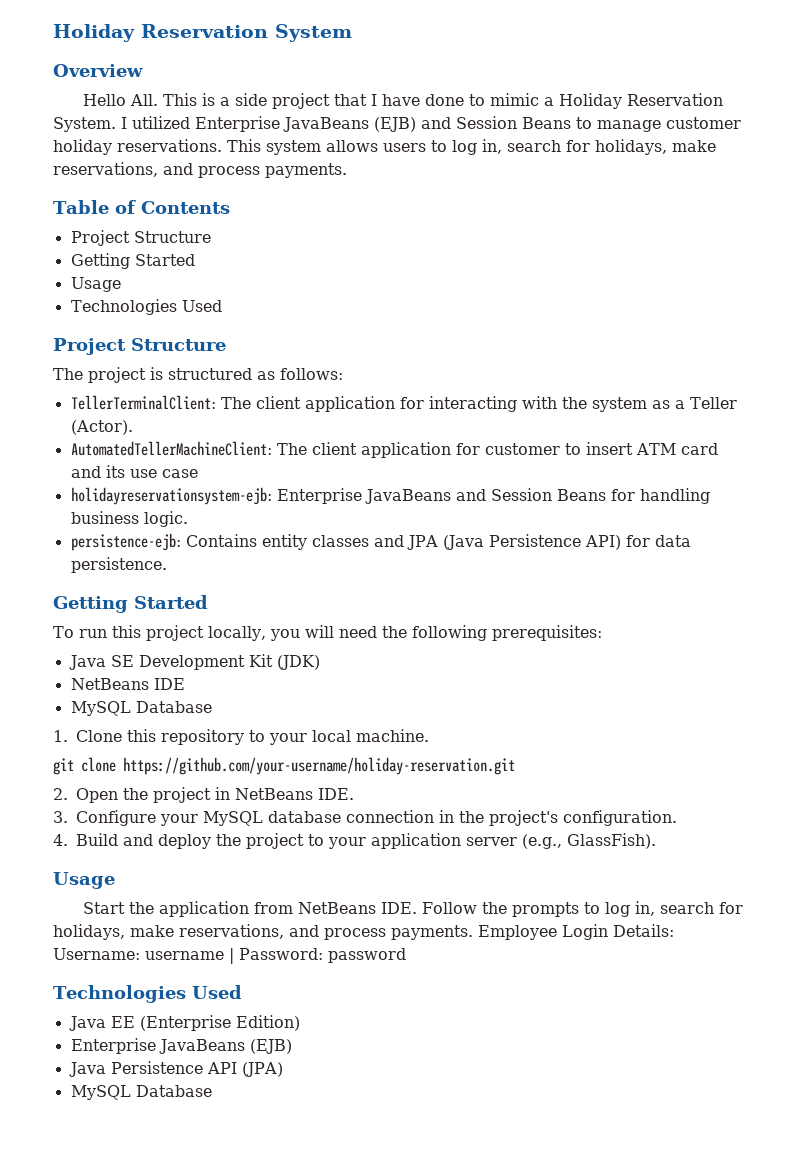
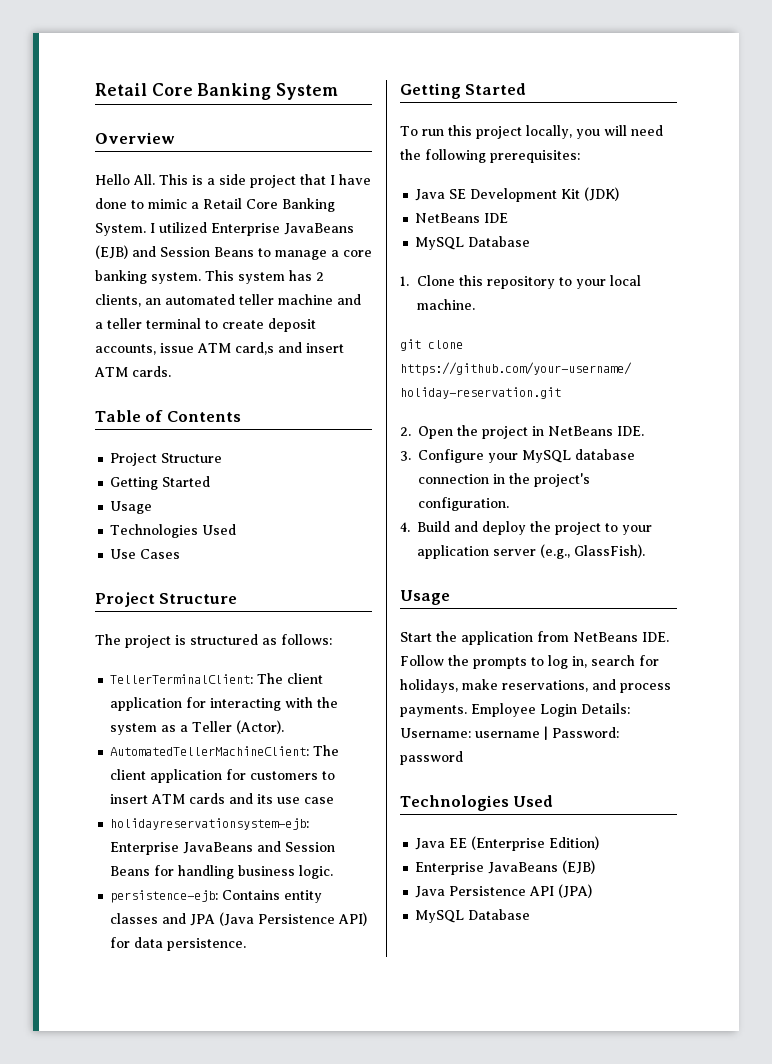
- Holiday Reservation System
+ Retail Core Banking System
- Hello All. This is a side project that I have done to mimic a Holiday Reservation System.
+ Hello All. This is a side project that I have done to mimic a Retail Core Banking System.
- I utilized Enterprise JavaBeans (EJB) and Session Beans to manage customer holiday reservations. This system allows users to log in, search for holidays, make reservations, and process payments.
+ I utilized Enterprise JavaBeans (EJB) and Session Beans to manage a core banking system. This system has 2 clients, an automated teller machine and a teller terminal to create deposit accounts, issue ATM card,s and insert ATM cards.
+ Use Cases
- AutomatedTellerMachineClient: The client application for customer to insert ATM card and its use case
+ AutomatedTellerMachineClient: The client application for customers to insert ATM cards and its use case

